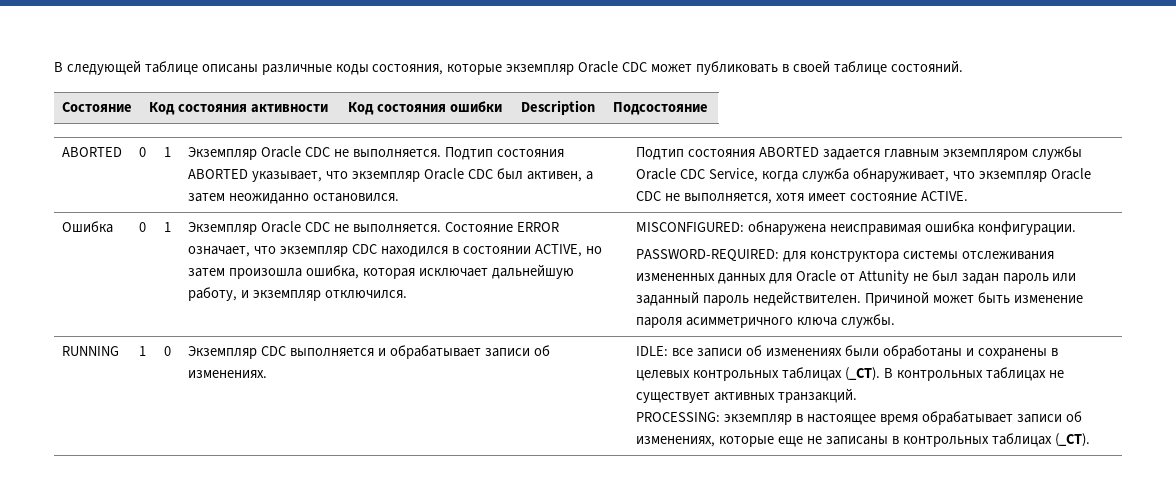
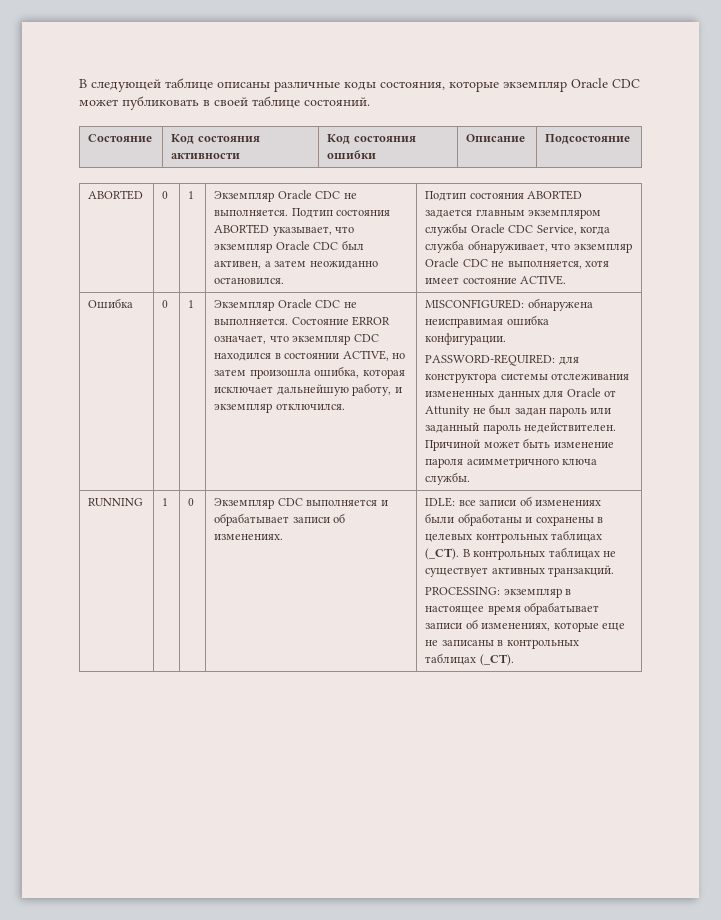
- Состояние | Код состояния активности | Код состояния ошибки | Description | Подсостояние
+ Состояние | Код состояния активности | Код состояния ошибки | Описание | Подсостояние

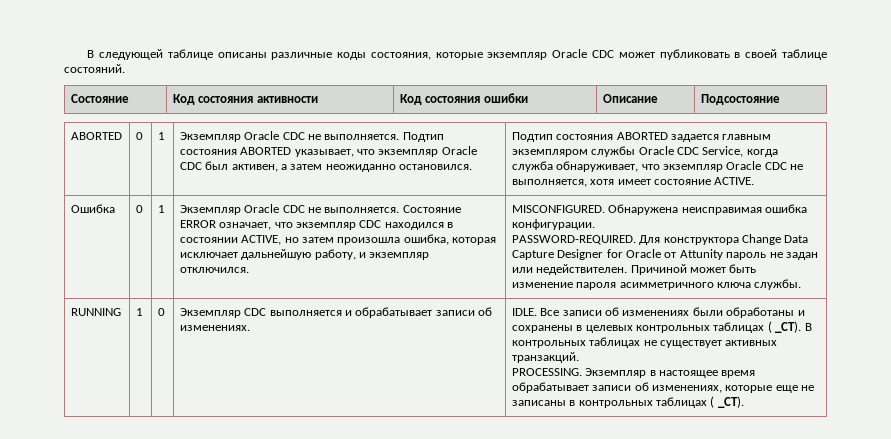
- MISCONFIGURED: обнаружена неисправимая ошибка конфигурации.
+ MISCONFIGURED. Обнаружена неисправимая ошибка конфигурации.
- PASSWORD-REQUIRED: для конструктора системы отслеживания измененных данных для Oracle от Attunity не был задан пароль или заданный пароль недействителен.
+ PASSWORD-REQUIRED. Для конструктора Change Data Capture Designer for Oracle от Attunity пароль не задан или недействителен.
- IDLE: все записи об изменениях были обработаны и сохранены в целевых контрольных таблицах (_CT).
+ IDLE. Все записи об изменениях были обработаны и сохранены в целевых контрольных таблицах ( _CT).
- PROCESSING: экземпляр в настоящее время обрабатывает записи об изменениях, которые еще не записаны в контрольных таблицах (_CT).
+ PROCESSING. Экземпляр в настоящее время обрабатывает записи об изменениях, которые еще не записаны в контрольных таблицах ( _CT).

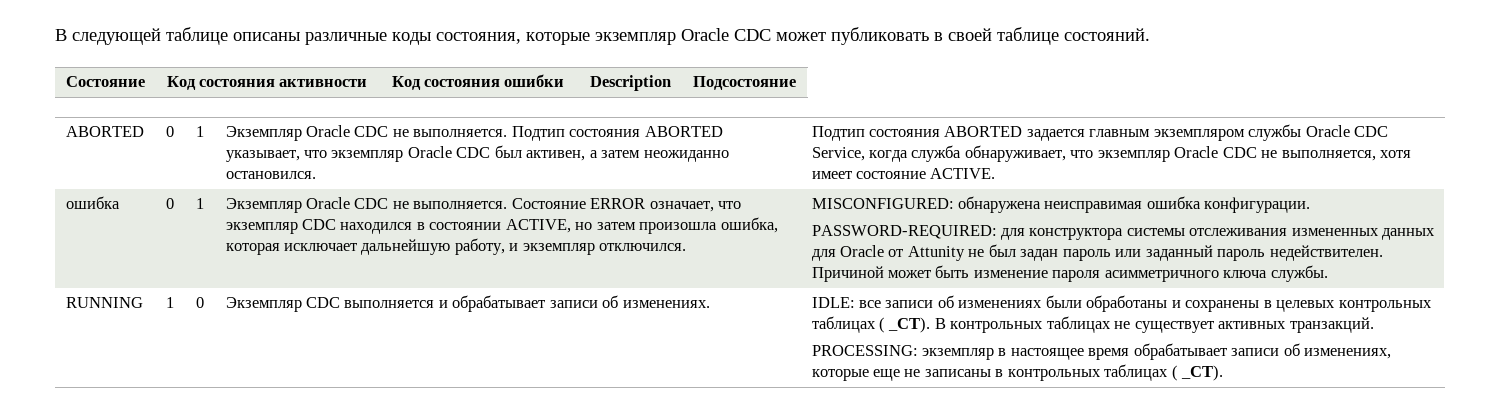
- Состояние | Код состояния активности | Код состояния ошибки | Описание | Подсостояние
+ Состояние | Код состояния активности | Код состояния ошибки | Description | Подсостояние
  Подтип состояния ABORTED задается главным экземпляром службы Oracle CDC Service, когда служба обнаруживает, что экземпляр Oracle CDC не выполняется, хотя имеет состояние ACTIVE.
- Ошибка
+ ошибка
- MISCONFIGURED. Обнаружена неисправимая ошибка конфигурации.
+ MISCONFIGURED: обнаружена неисправимая ошибка конфигурации.
- PASSWORD-REQUIRED. Для конструктора Change Data Capture Designer for Oracle от Attunity пароль не задан или недействителен.
+ PASSWORD-REQUIRED: для конструктора системы отслеживания измененных данных для Oracle от Attunity не был задан пароль или заданный пароль недействителен.
- IDLE. Все записи об изменениях были обработаны и сохранены в целевых контрольных таблицах ( _CT).
+ IDLE: все записи об изменениях были обработаны и сохранены в целевых контрольных таблицах ( _CT).
- PROCESSING. Экземпляр в настоящее время обрабатывает записи об изменениях, которые еще не записаны в контрольных таблицах ( _CT).
+ PROCESSING: экземпляр в настоящее время обрабатывает записи об изменениях, которые еще не записаны в контрольных таблицах ( _CT).

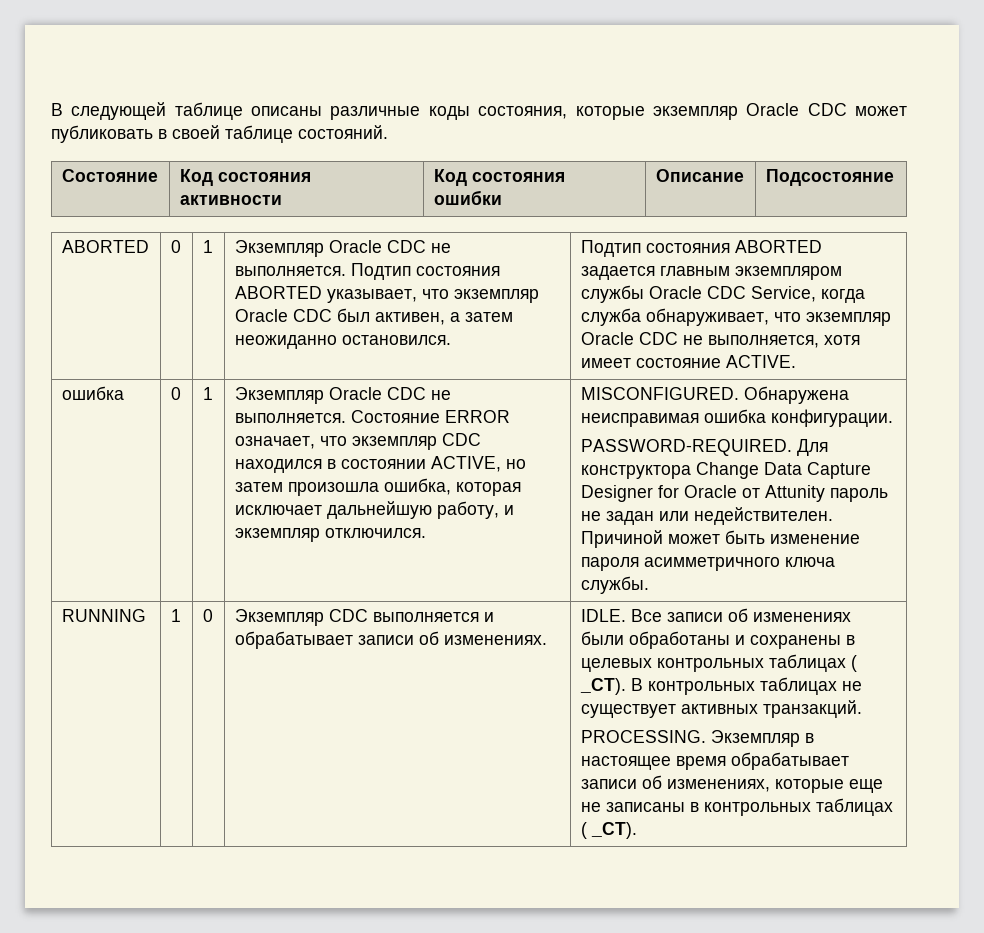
- Состояние | Код состояния активности | Код состояния ошибки | Description | Подсостояние
+ Состояние | Код состояния активности | Код состояния ошибки | Описание | Подсостояние
- MISCONFIGURED: обнаружена неисправимая ошибка конфигурации.
+ MISCONFIGURED. Обнаружена неисправимая ошибка конфигурации.
- PASSWORD-REQUIRED: для конструктора системы отслеживания измененных данных для Oracle от Attunity не был задан пароль или заданный пароль недействителен.
+ PASSWORD-REQUIRED. Для конструктора Change Data Capture Designer for Oracle от Attunity пароль не задан или недействителен.
- IDLE: все записи об изменениях были обработаны и сохранены в целевых контрольных таблицах ( _CT).
+ IDLE. Все записи об изменениях были обработаны и сохранены в целевых контрольных таблицах ( _CT).
- PROCESSING: экземпляр в настоящее время обрабатывает записи об изменениях, которые еще не записаны в контрольных таблицах ( _CT).
+ PROCESSING. Экземпляр в настоящее время обрабатывает записи об изменениях, которые еще не записаны в контрольных таблицах ( _CT).

